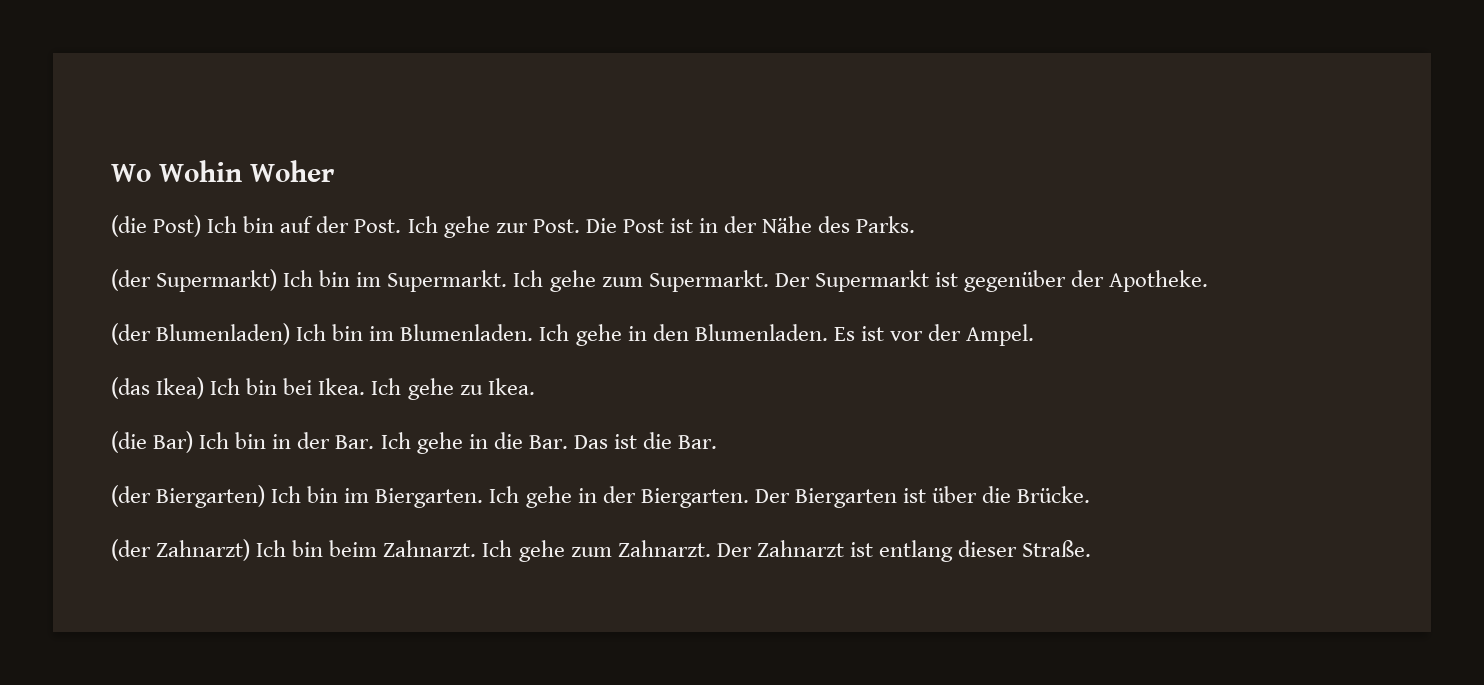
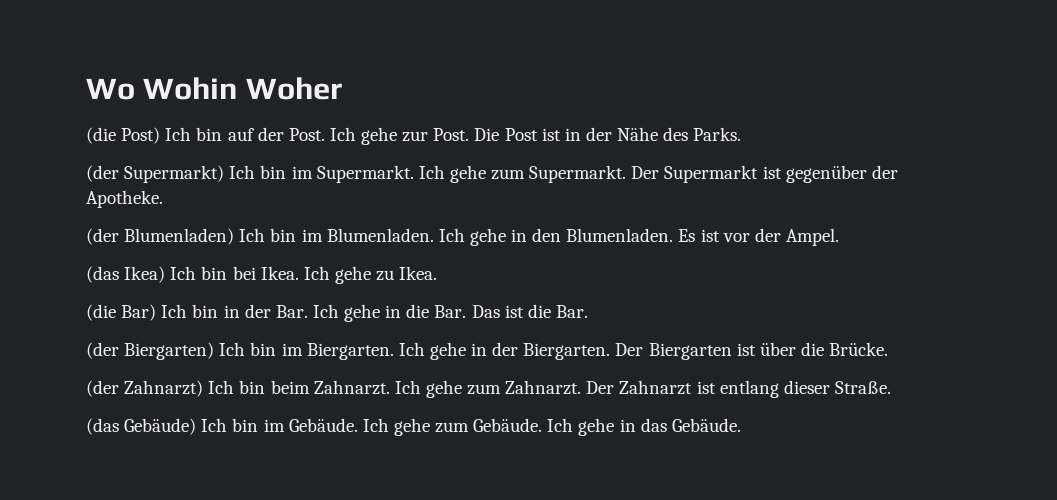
+ (das Gebäude) Ich bin im Gebäude. Ich gehe zum Gebäude. Ich gehe in das Gebäude.

